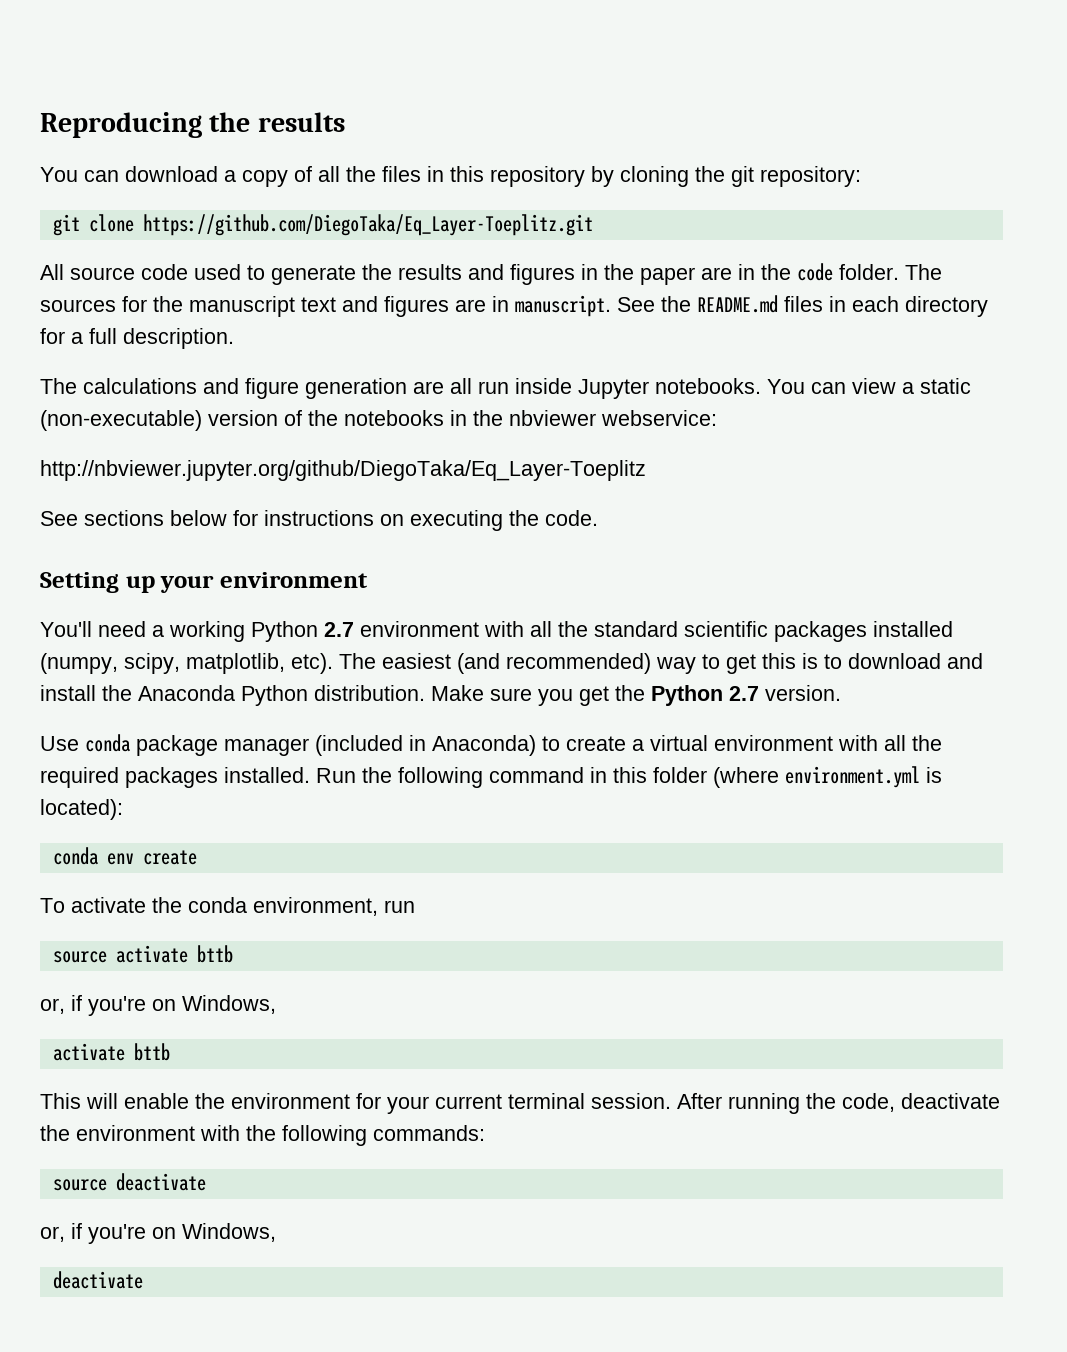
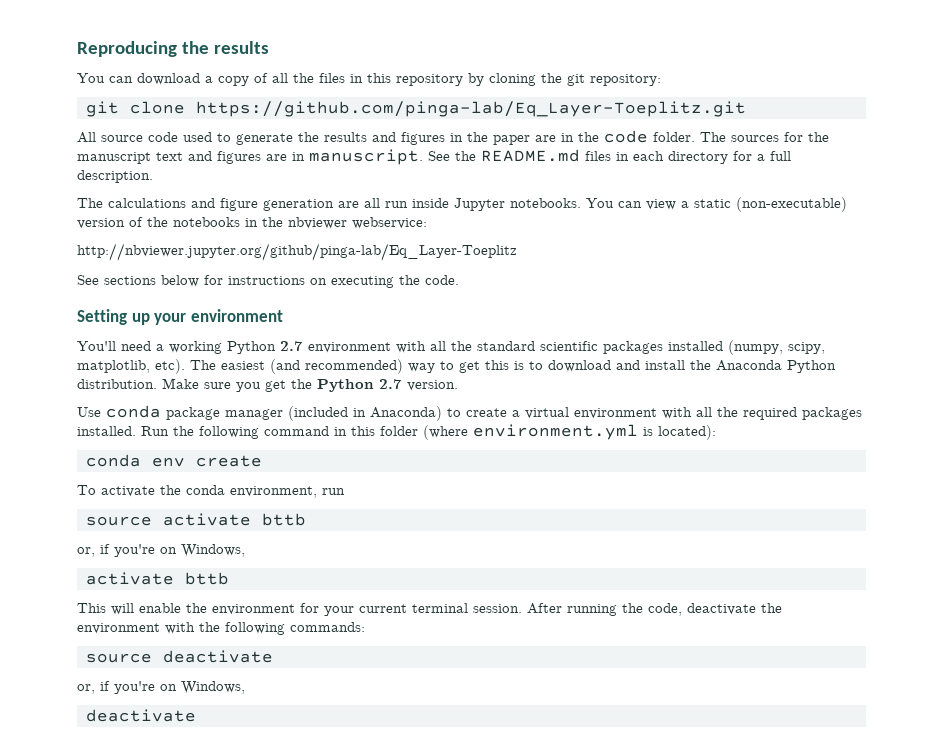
- git clone https://github.com/DiegoTaka/Eq_Layer-Toeplitz.git
+ git clone https://github.com/pinga-lab/Eq_Layer-Toeplitz.git
- http://nbviewer.jupyter.org/github/DiegoTaka/Eq_Layer-Toeplitz
+ http://nbviewer.jupyter.org/github/pinga-lab/Eq_Layer-Toeplitz

